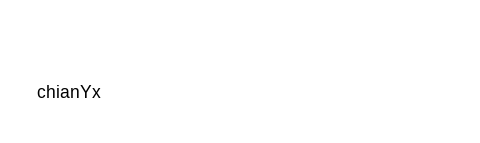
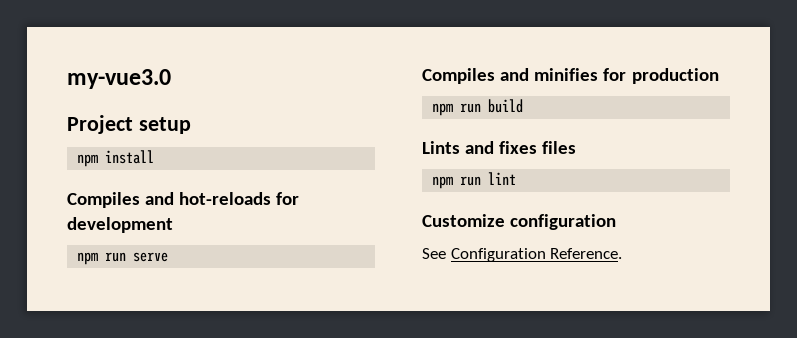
- chianYx
+ my-vue3.0
+ Project setup
+ npm install
+ Compiles and hot-reloads for development
+ npm run serve
+ Compiles and minifies for production
+ npm run build
+ Lints and fixes files
+ npm run lint
+ Customize configuration
+ See Configuration Reference.

